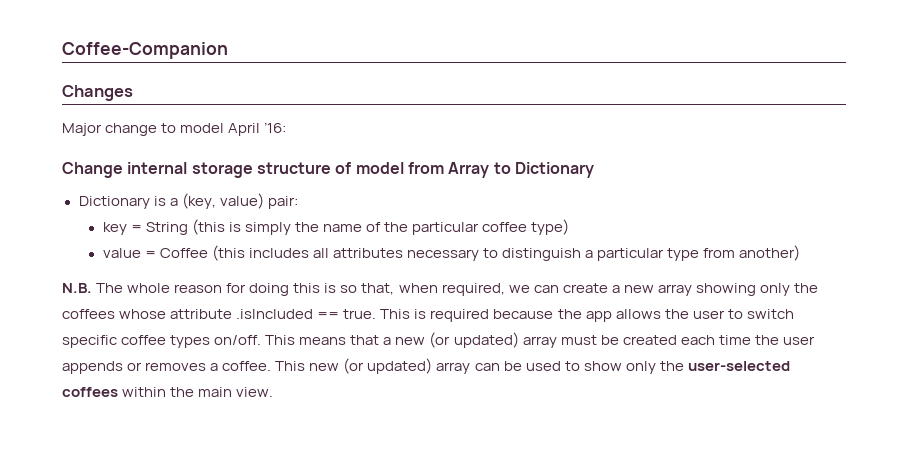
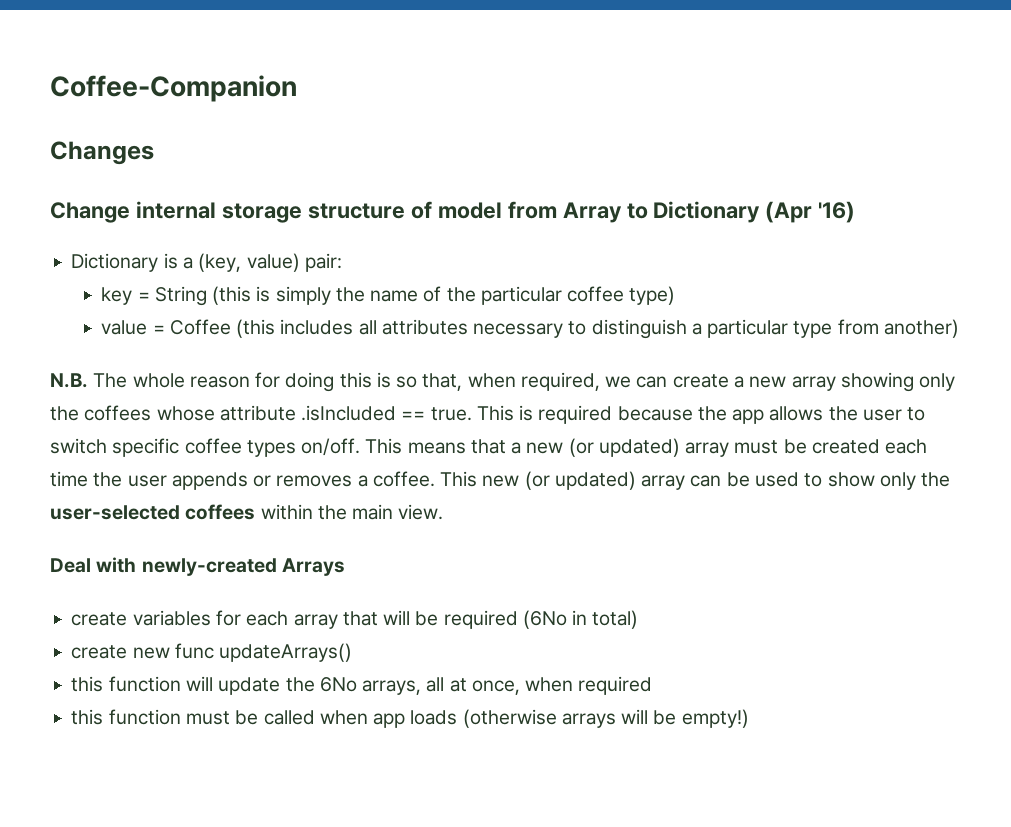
- Major change to model April ’16:
- Change internal storage structure of model from Array to Dictionary
+ Change internal storage structure of model from Array to Dictionary (Apr '16)
+ Deal with newly-created Arrays
+ create variables for each array that will be required (6No in total)
+ create new func updateArrays()
+ this function will update the 6No arrays, all at once, when required
+ this function must be called when app loads (otherwise arrays will be empty!)

